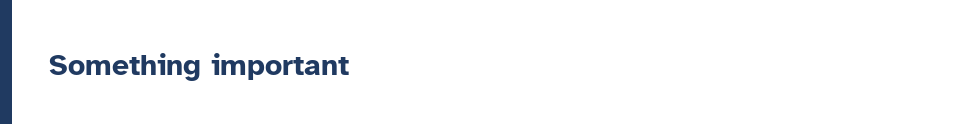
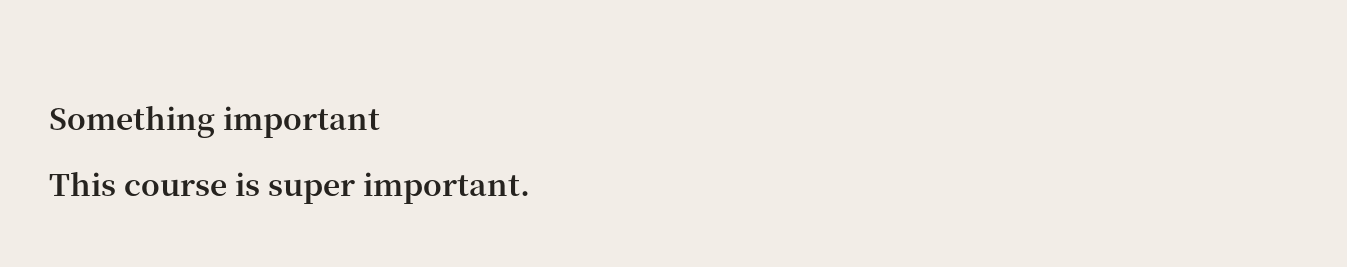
+ This course is super important.

